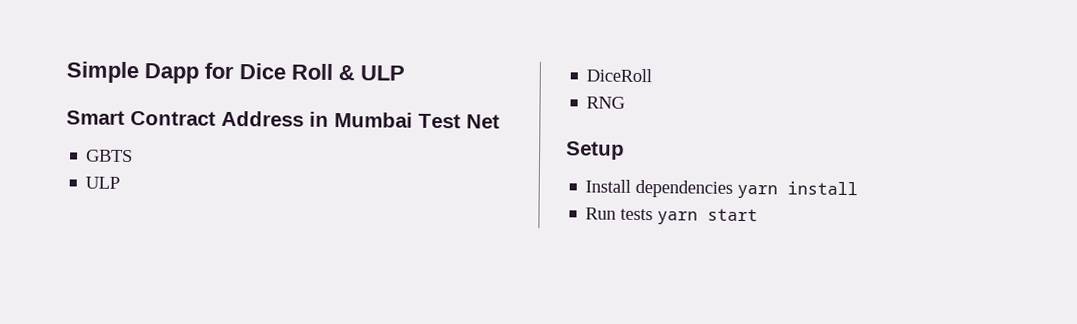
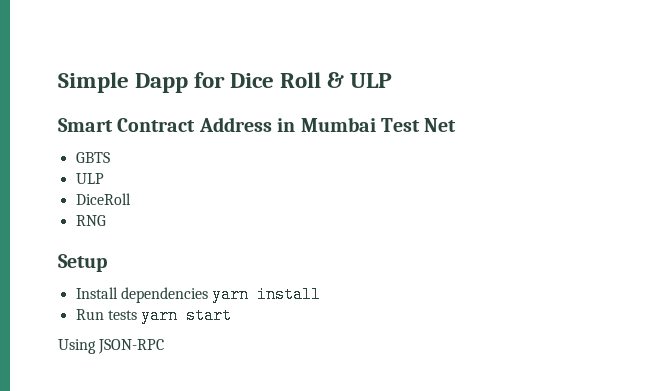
+ Using JSON-RPC

